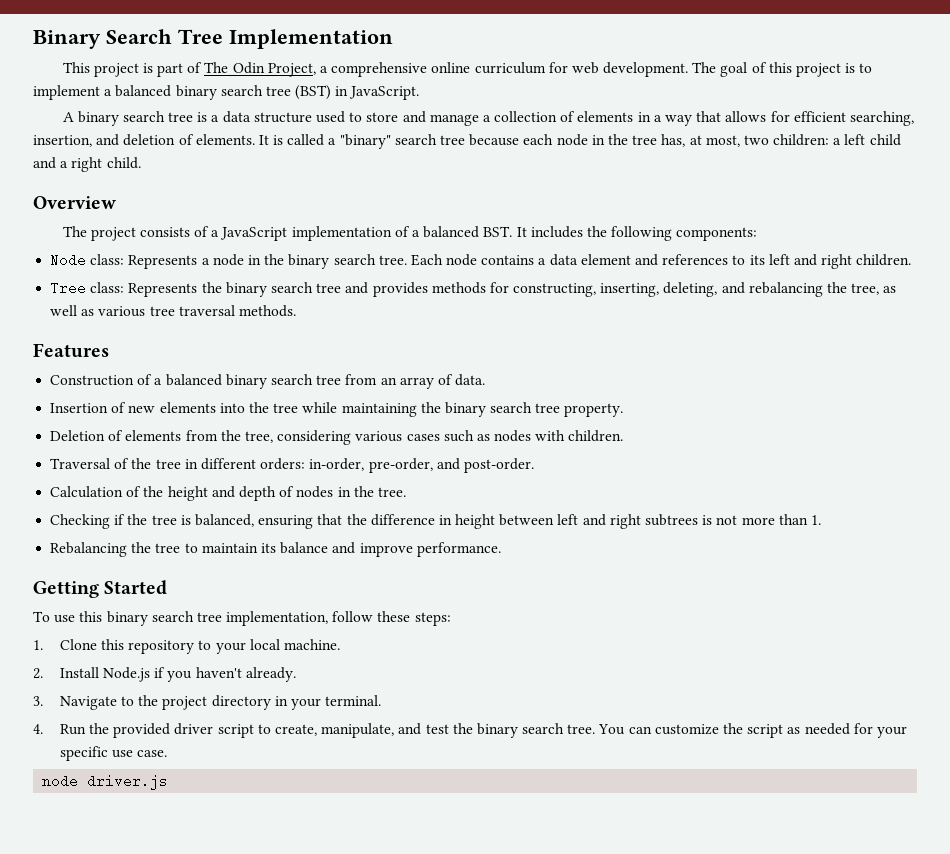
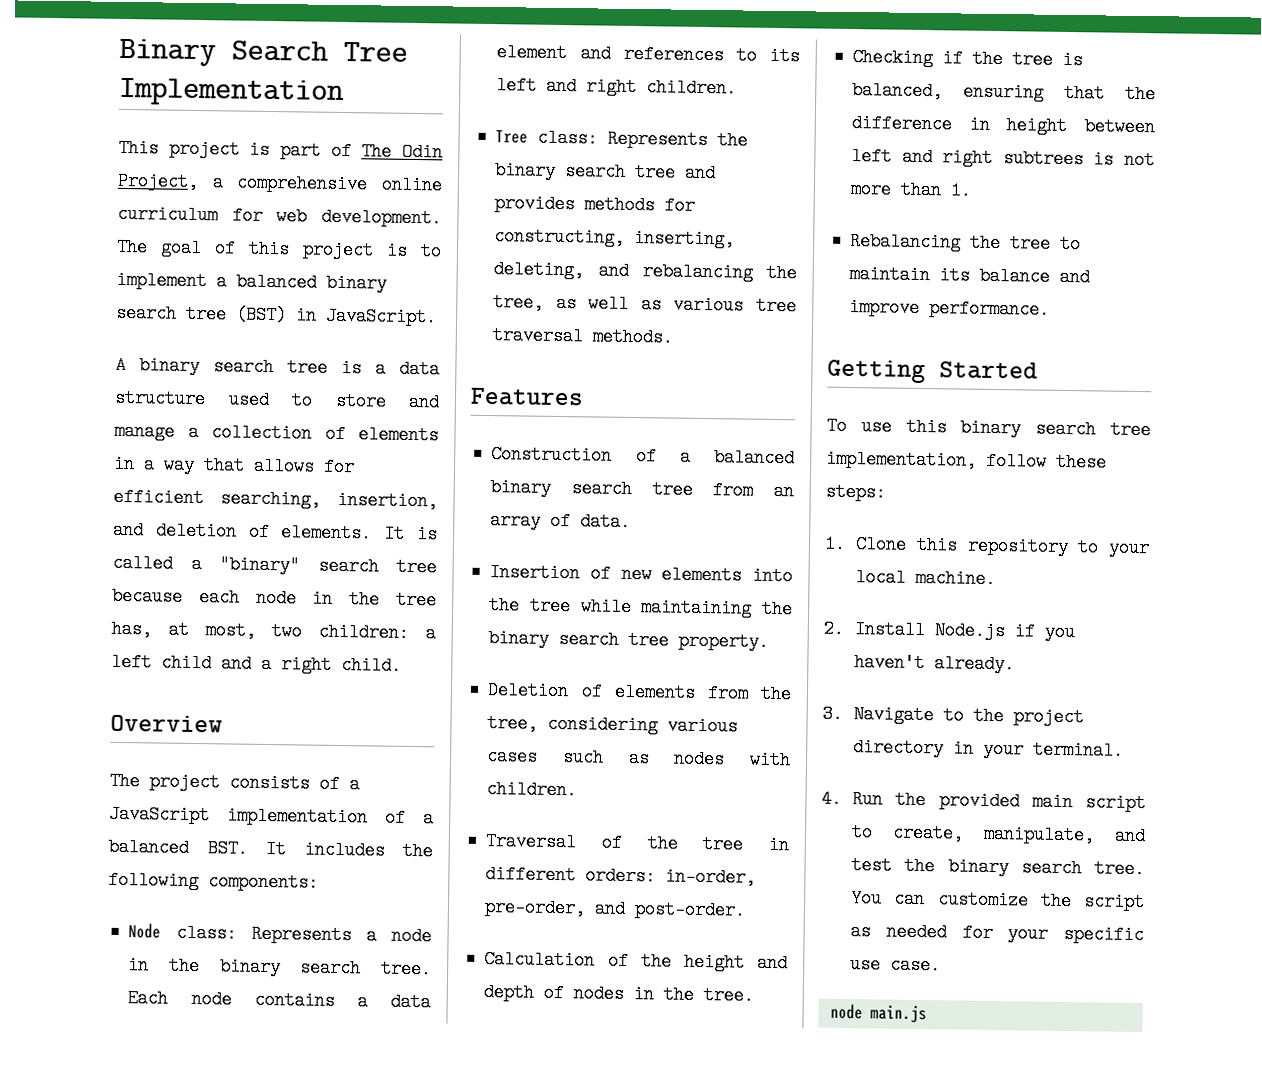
- 4. Run the provided driver script to create, manipulate, and test the binary search tree.
+ 4. Run the provided main script to create, manipulate, and test the binary search tree.
- node driver.js
+ node main.js

